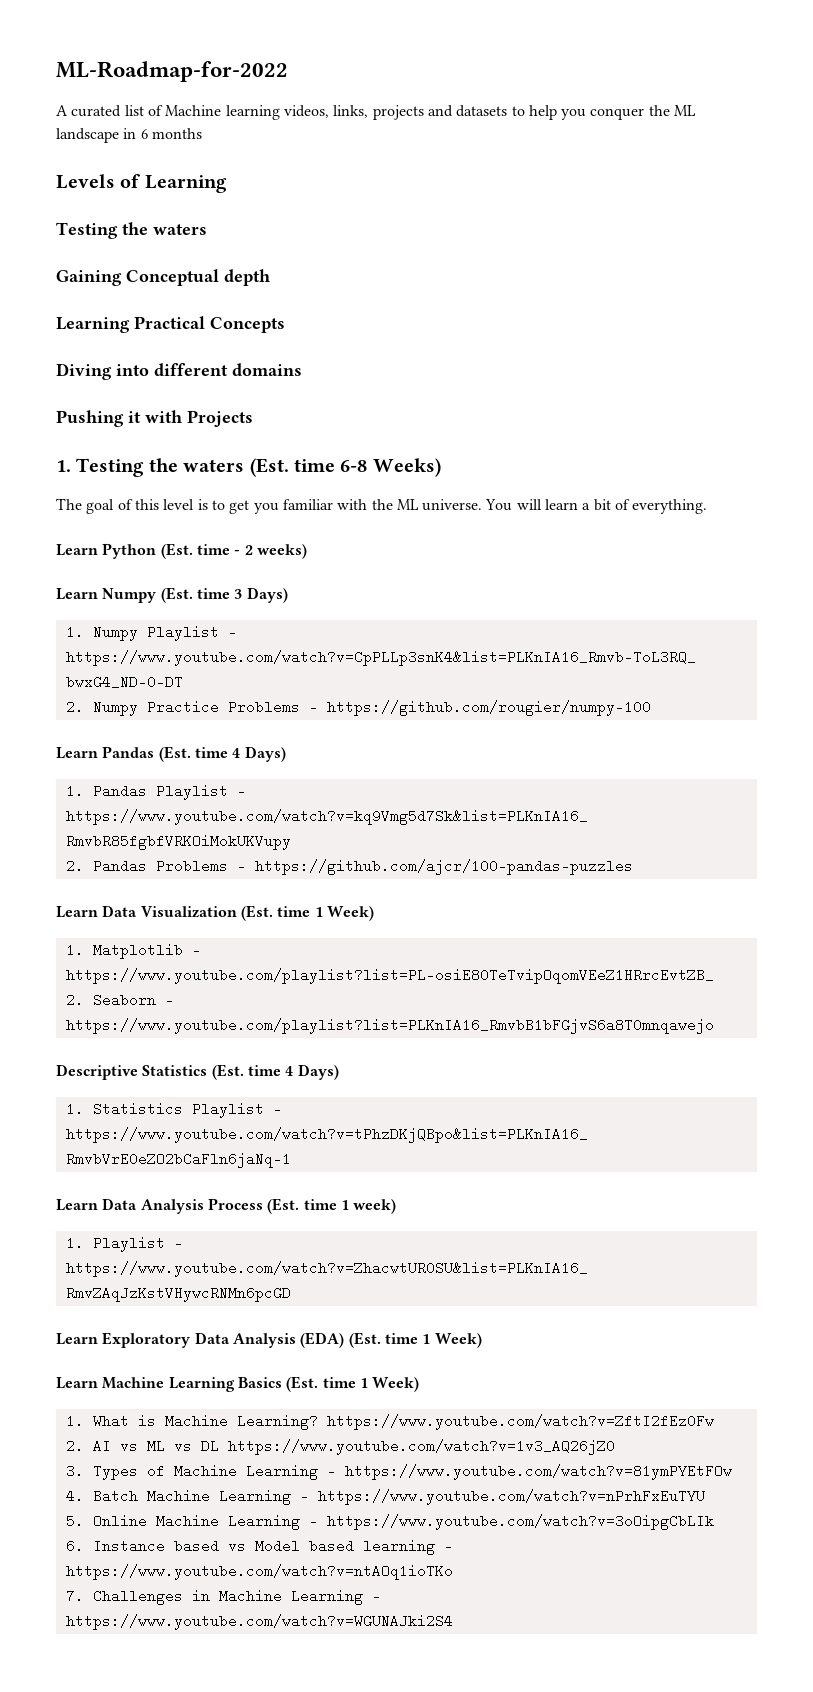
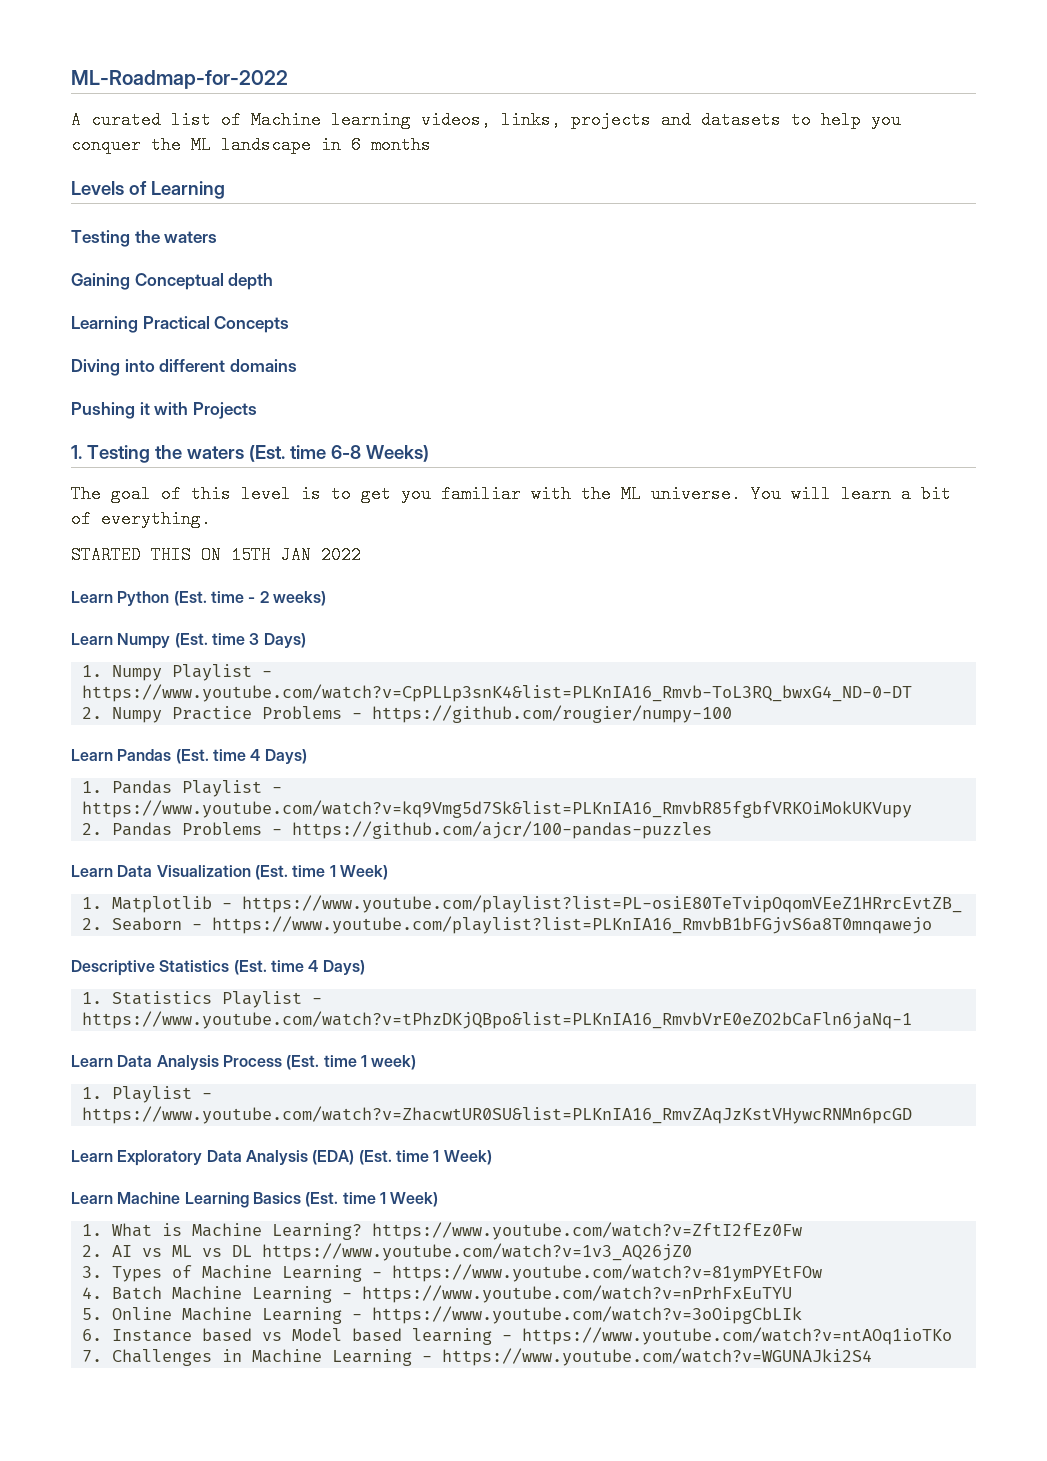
+ STARTED THIS ON 15TH JAN 2022

